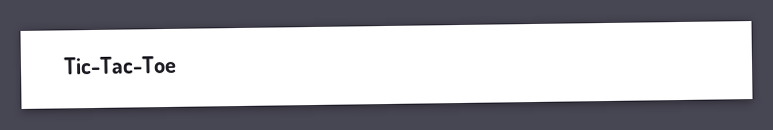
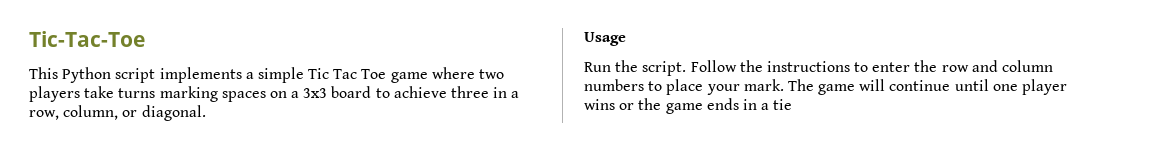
+ This Python script implements a simple Tic Tac Toe game where two players take turns marking spaces on a 3x3 board to achieve three in a row, column, or diagonal.
+ Usage
+ Run the script. Follow the instructions to enter the row and column numbers to place your mark. The game will continue until one player wins or the game ends in a tie

